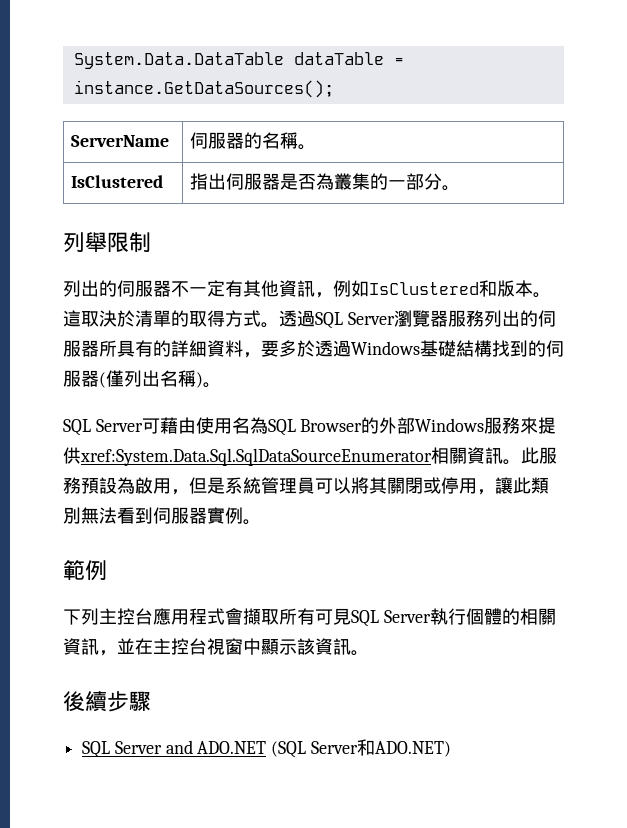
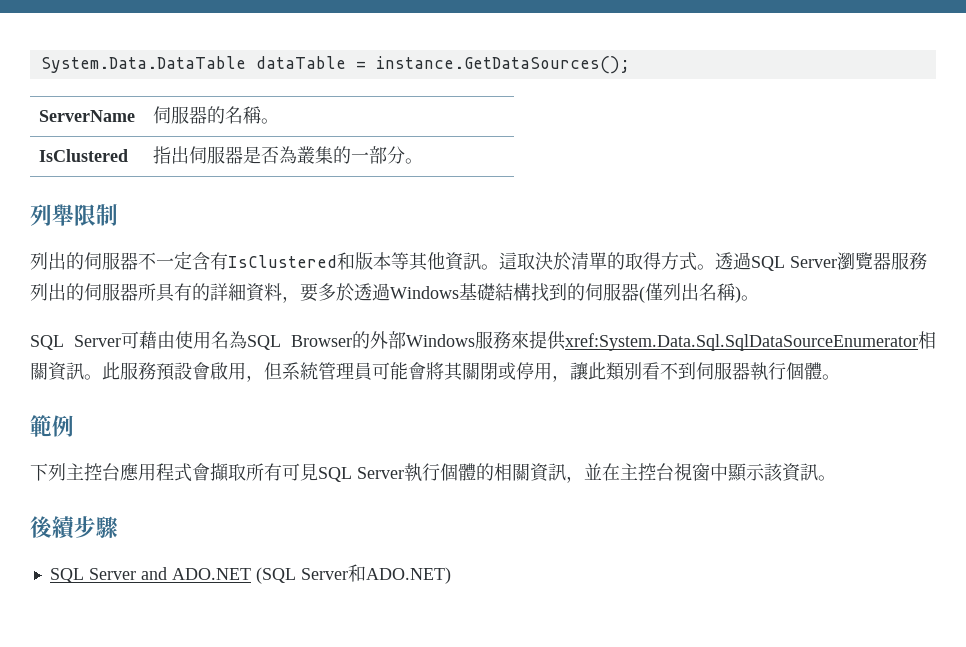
- 列出的伺服器不一定有其他資訊，例如IsClustered和版本。
+ 列出的伺服器不一定含有IsClustered和版本等其他資訊。
- 此服務預設為啟用，但是系統管理員可以將其關閉或停用，讓此類別無法看到伺服器實例。
+ 此服務預設會啟用，但系統管理員可能會將其關閉或停用，讓此類別看不到伺服器執行個體。

